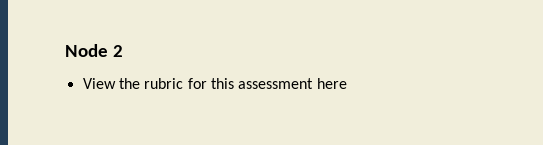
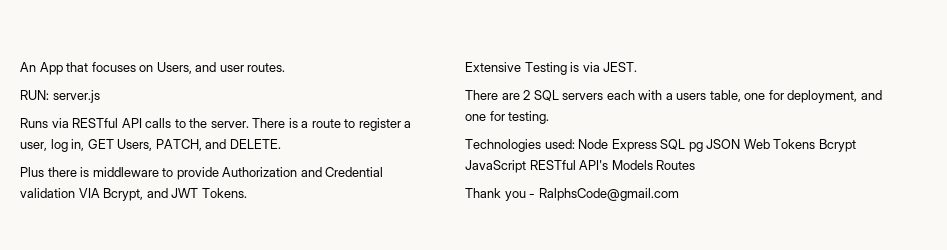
- Node 2
- View the rubric for this assessment here
+ An App that focuses on Users, and user routes.
+ RUN: server.js
+ Runs via RESTful API calls to the server. There is a route to register a user, log in, GET Users, PATCH, and DELETE.
+ Plus there is middleware to provide Authorization and Credential validation VIA Bcrypt, and JWT Tokens.
+ Extensive Testing is via JEST.
+ There are 2 SQL servers each with a users table, one for deployment, and one for testing.
+ Technologies used: Node Express SQL pg JSON Web Tokens Bcrypt JavaScript RESTful API's Models Routes
+ Thank you - RalphsCode@gmail.com

